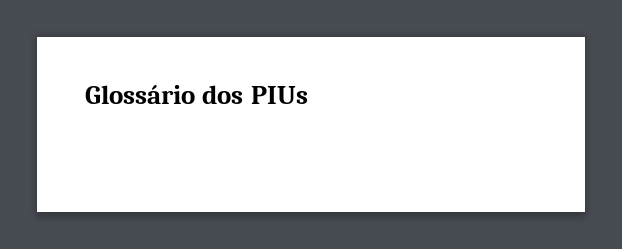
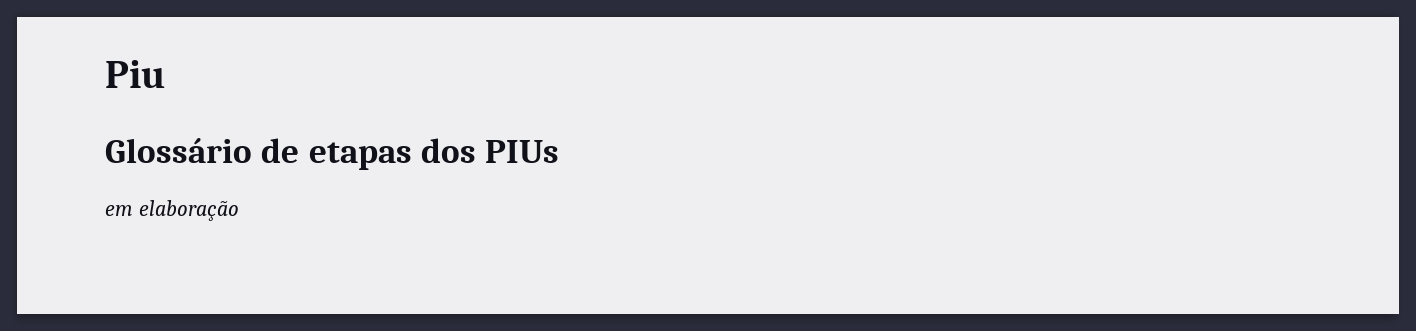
- Glossário dos PIUs
+ Piu
+ Glossário de etapas dos PIUs
+ em elaboração

